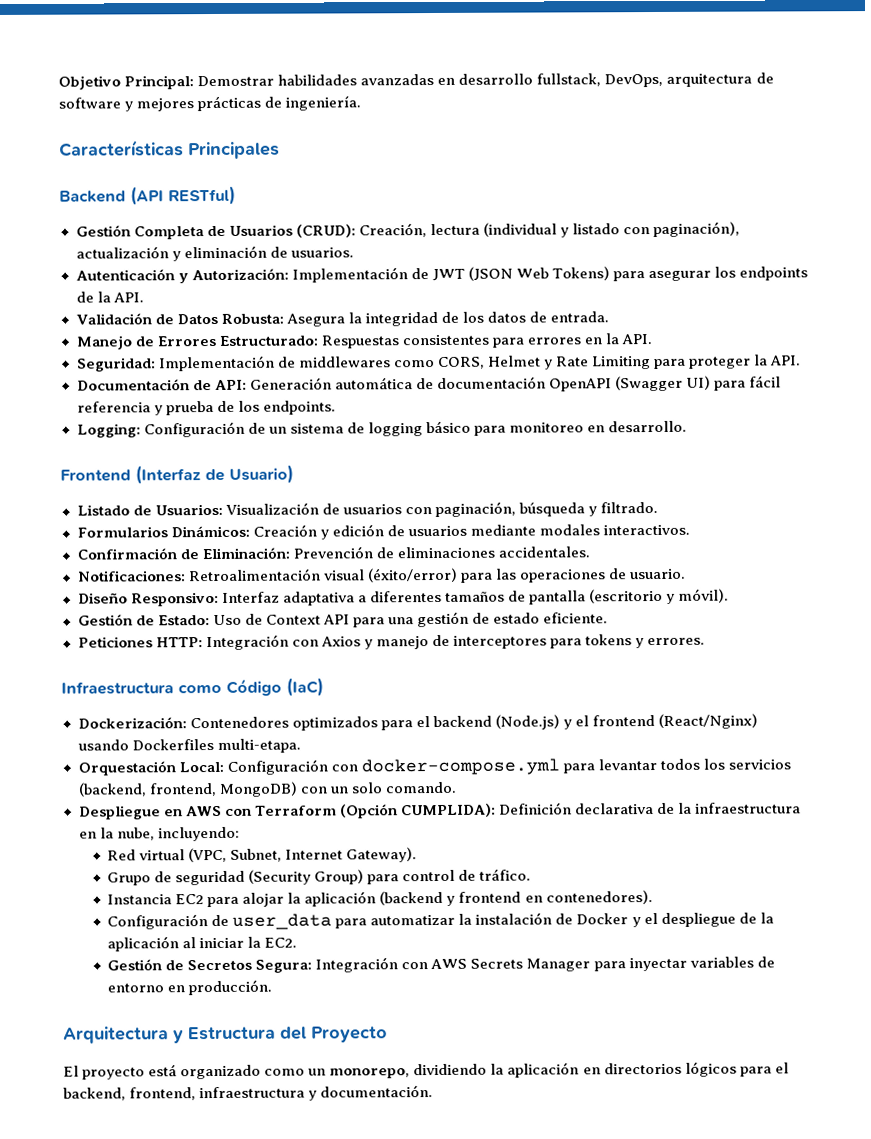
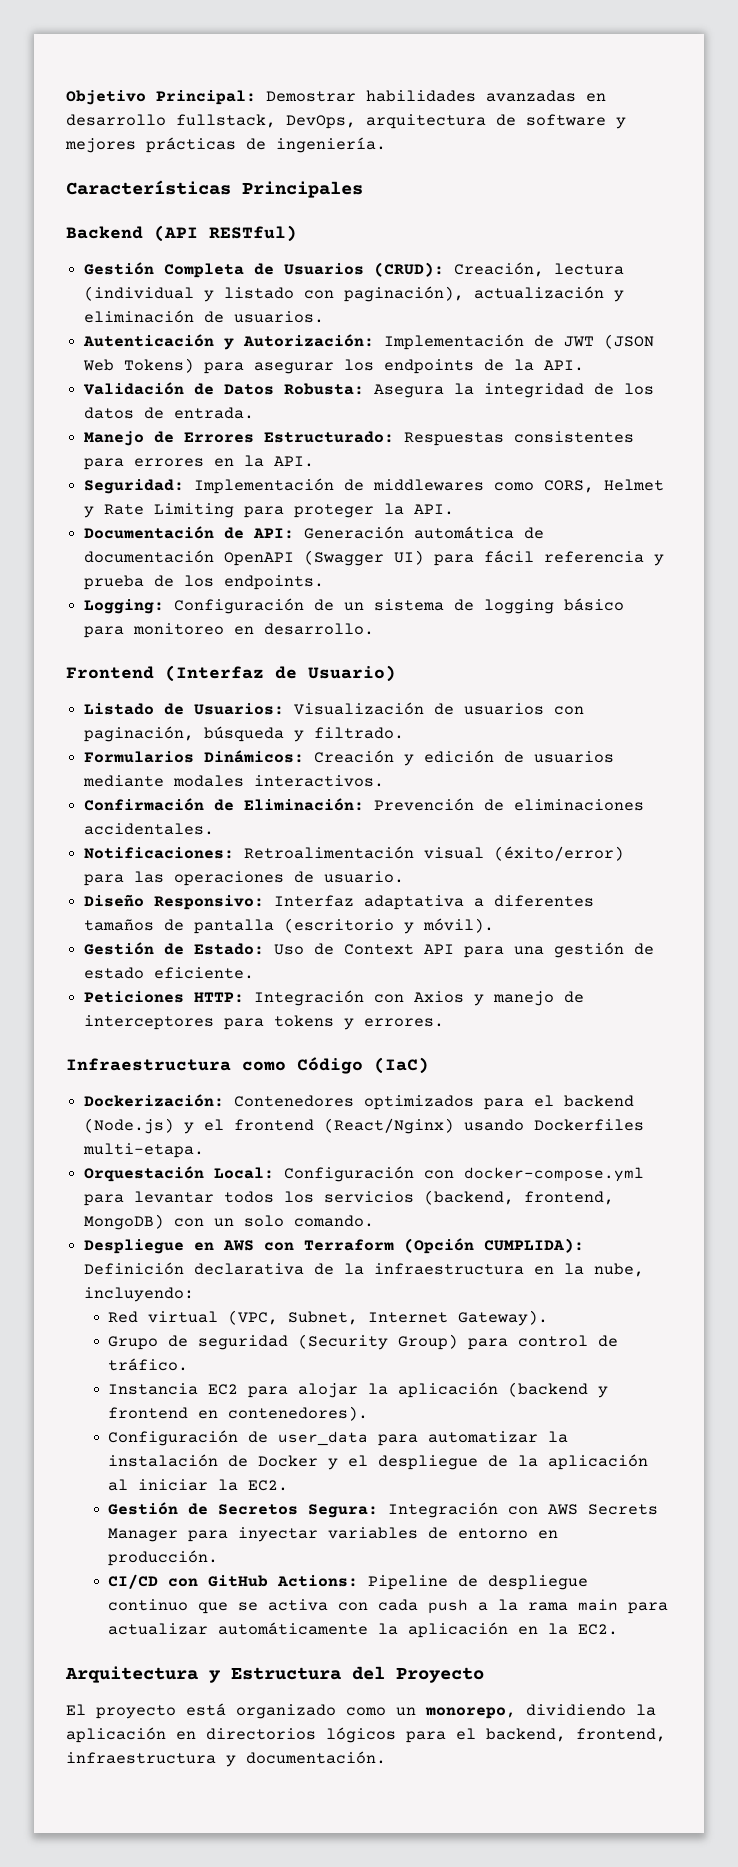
+ CI/CD con GitHub Actions: Pipeline de despliegue continuo que se activa con cada push a la rama main para actualizar automáticamente la aplicación en la EC2.

